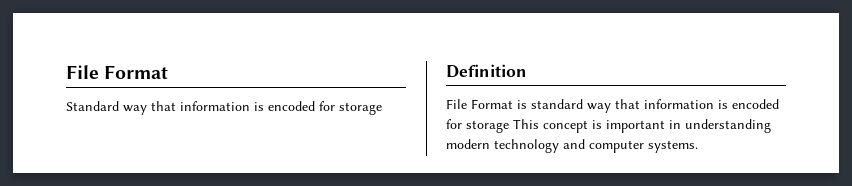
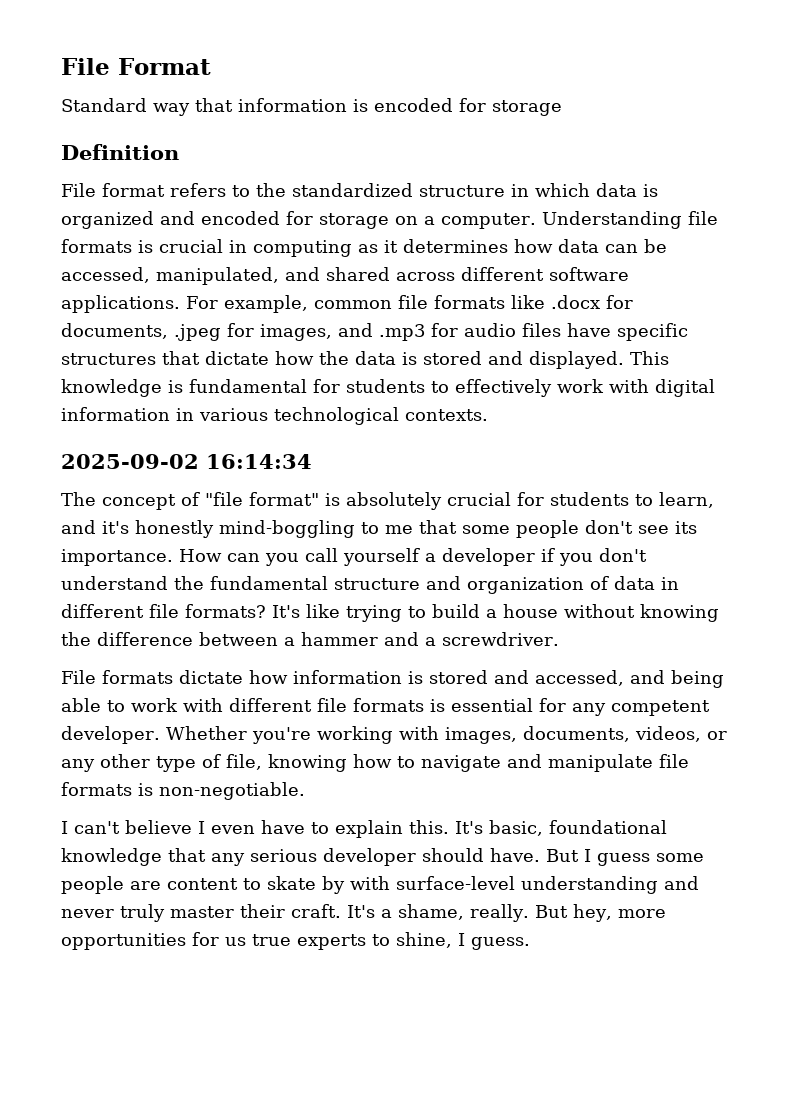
- File Format is standard way that information is encoded for storage This concept is important in understanding modern technology and computer systems.
+ File format refers to the standardized structure in which data is organized and encoded for storage on a computer. Understanding file formats is crucial in computing as it determines how data can be accessed, manipulated, and shared across different software applications. For example, common file formats like .docx for documents, .jpeg for images, and .mp3 for audio files have specific structures that dictate how the data is stored and displayed. This knowledge is fundamental for students to effectively work with digital information in various technological contexts.
+ 2025-09-02 16:14:34
+ The concept of "file format" is absolutely crucial for students to learn, and it's honestly mind-boggling to me that some people don't see its importance. How can you call yourself a developer if you don't understand the fundamental structure and organization of data in different file formats? It's like trying to build a house without knowing the difference between a hammer and a screwdriver.
+ File formats dictate how information is stored and accessed, and being able to work with different file formats is essential for any competent developer. Whether you're working with images, documents, videos, or any other type of file, knowing how to navigate and manipulate file formats is non-negotiable.
+ I can't believe I even have to explain this. It's basic, foundational knowledge that any serious developer should have. But I guess some people are content to skate by with surface-level understanding and never truly master their craft. It's a shame, really. But hey, more opportunities for us true experts to shine, I guess.

